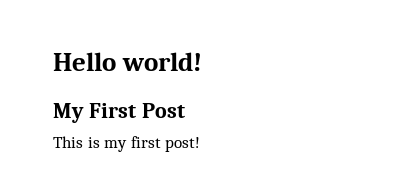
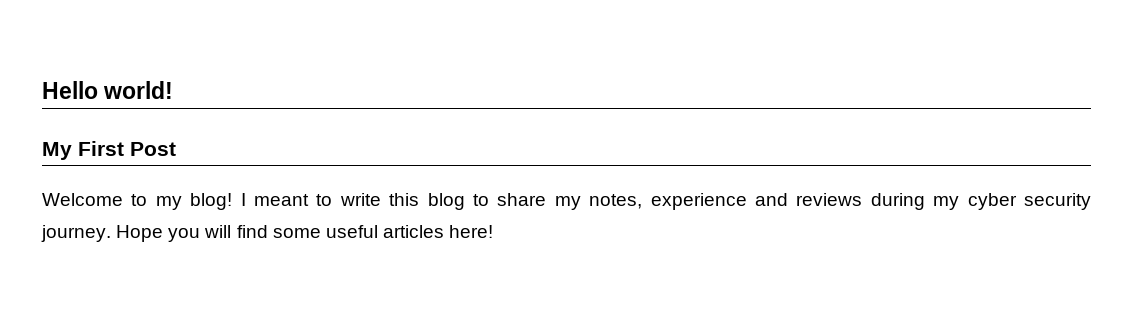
- This is my first post!
+ Welcome to my blog! I meant to write this blog to share my notes, experience and reviews during my cyber security journey. Hope you will find some useful articles here!

